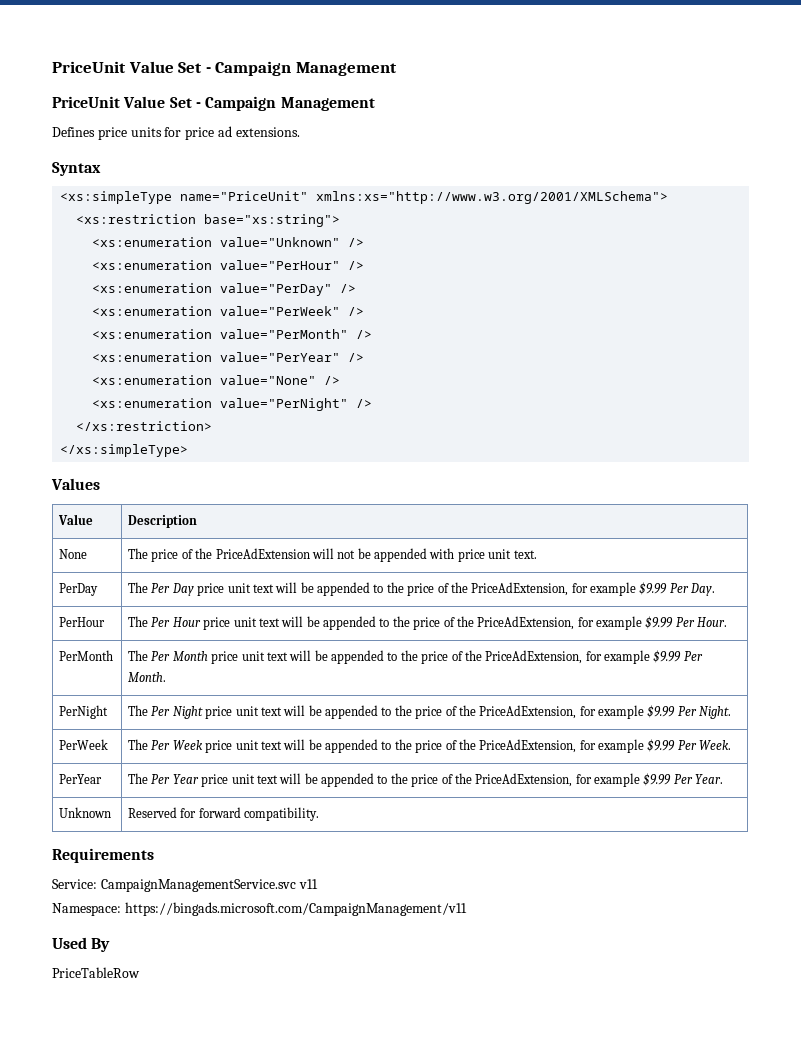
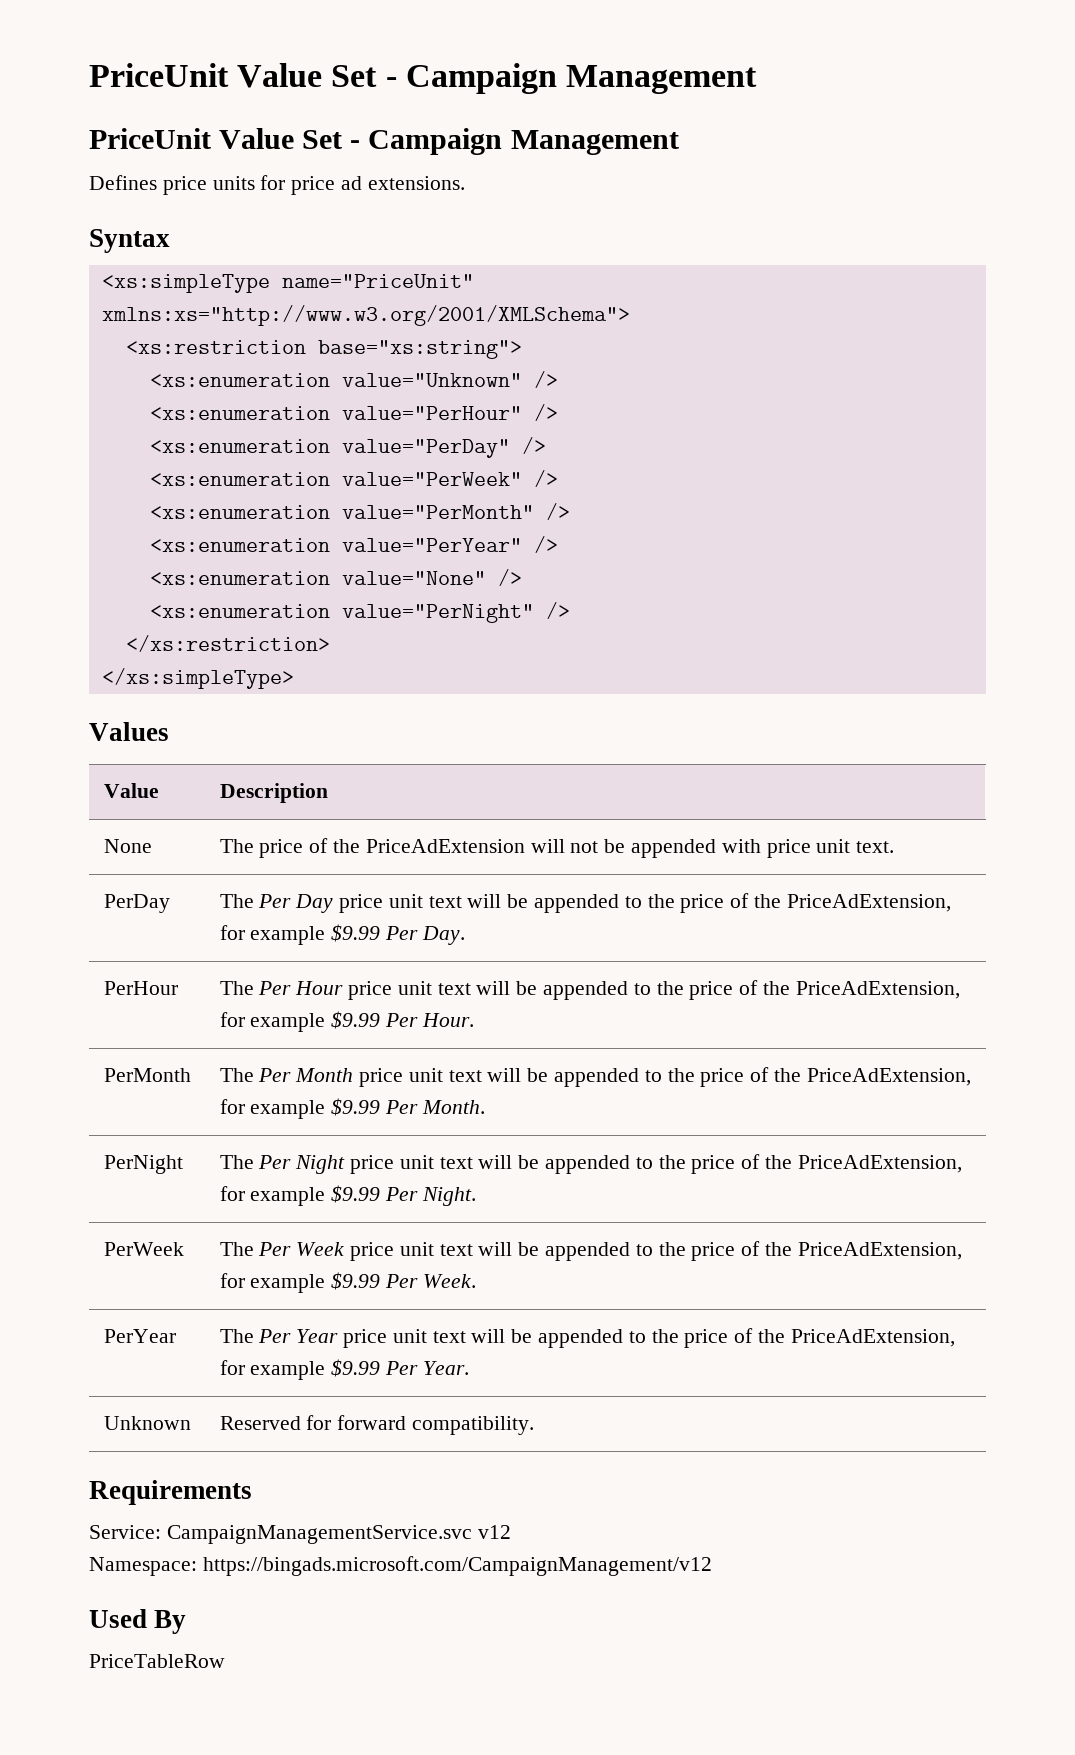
- Service: CampaignManagementService.svc v11
+ Service: CampaignManagementService.svc v12
- Namespace: https://bingads.microsoft.com/CampaignManagement/v11
+ Namespace: https://bingads.microsoft.com/CampaignManagement/v12

